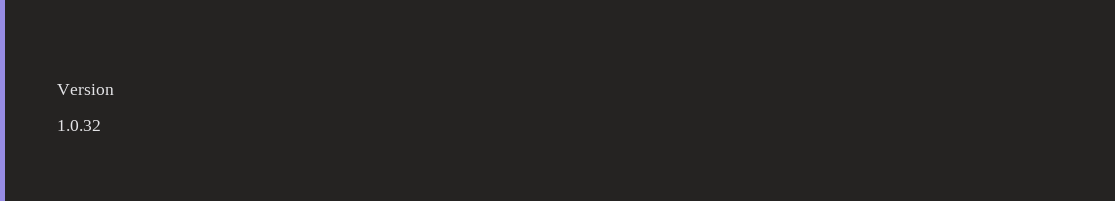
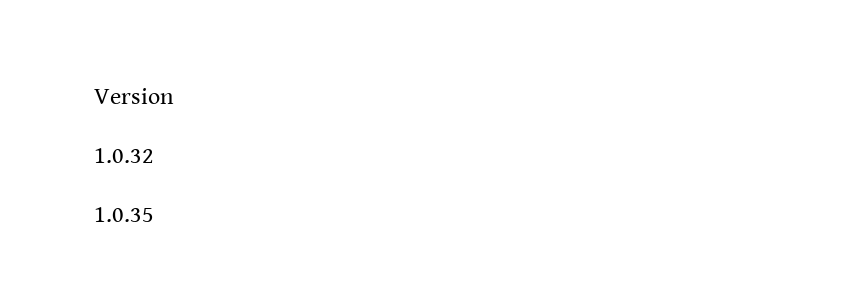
+ 1.0.35

